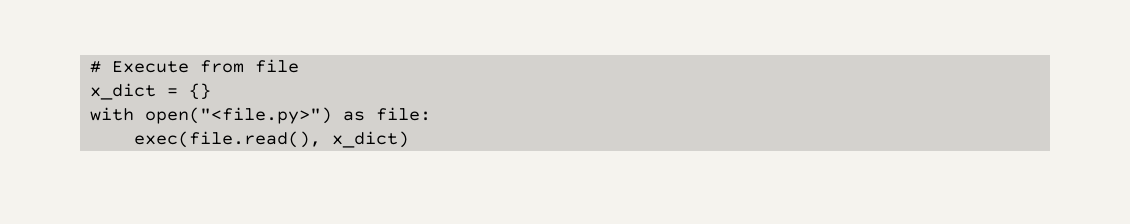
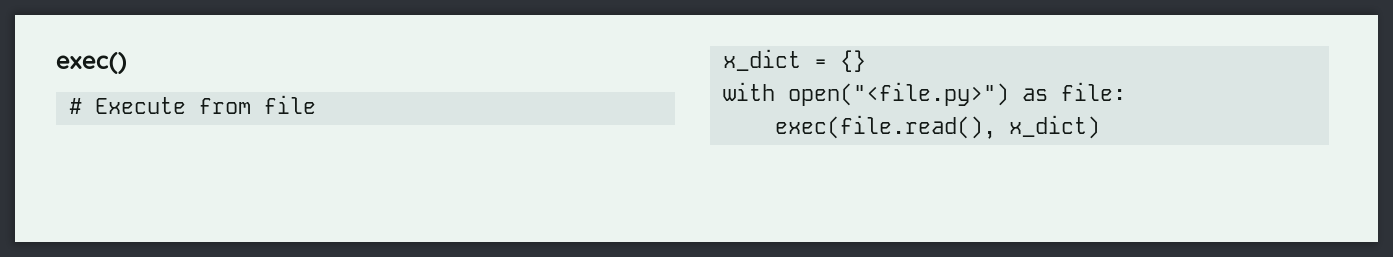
+ exec()

